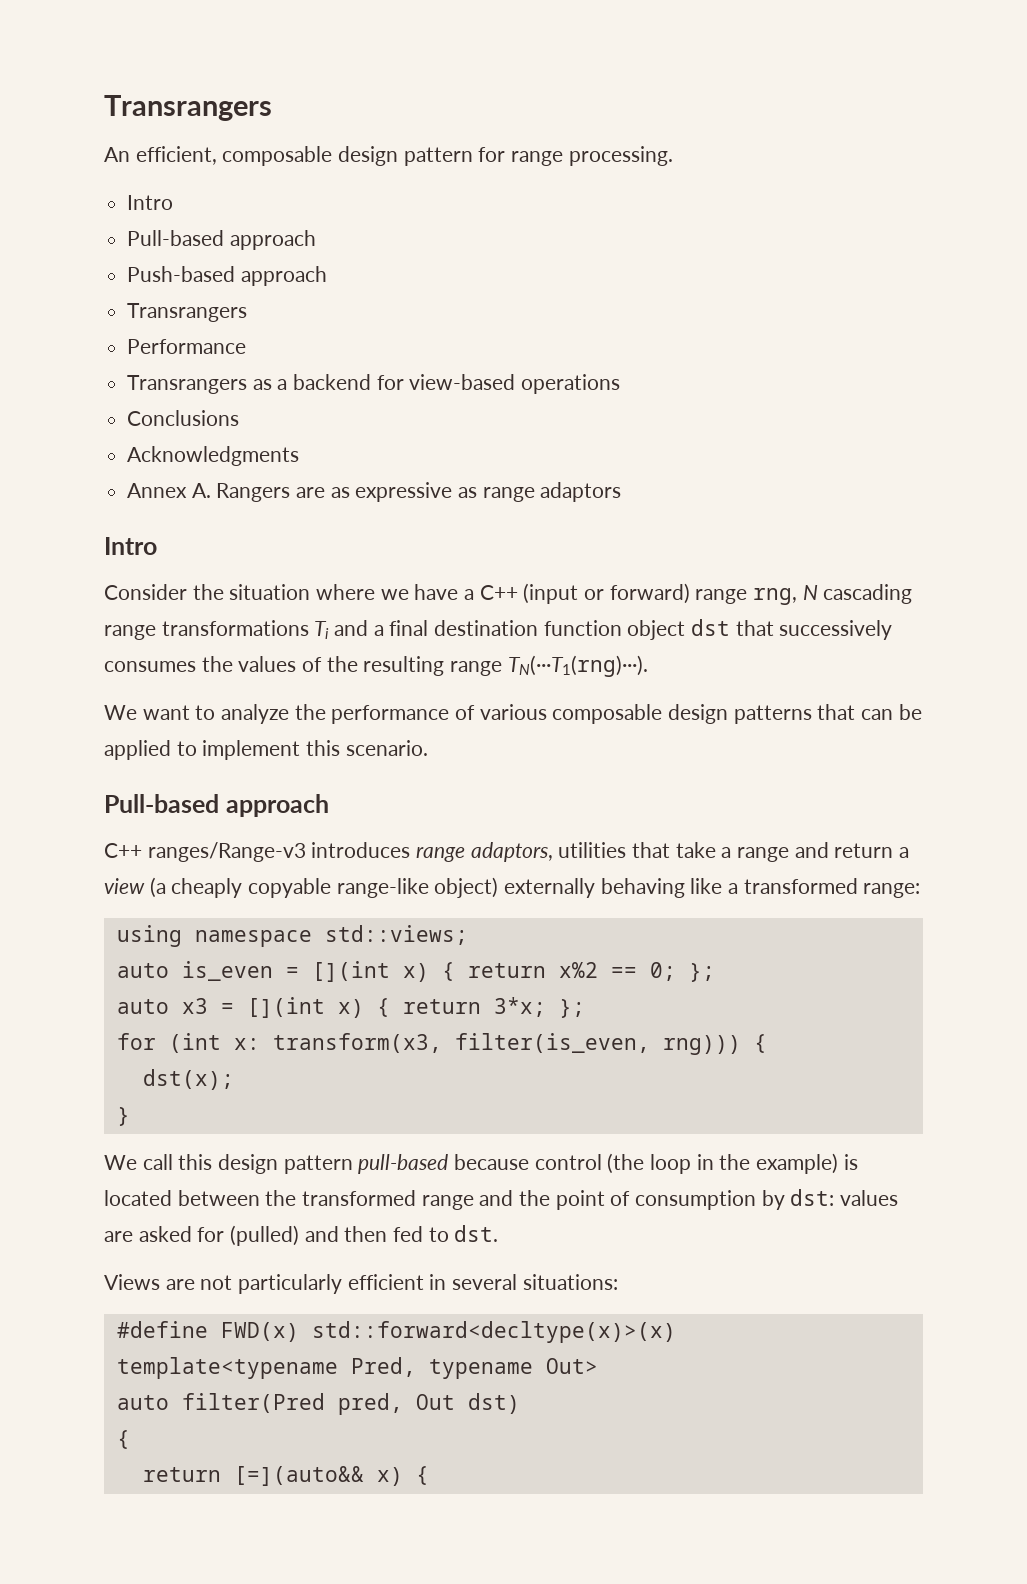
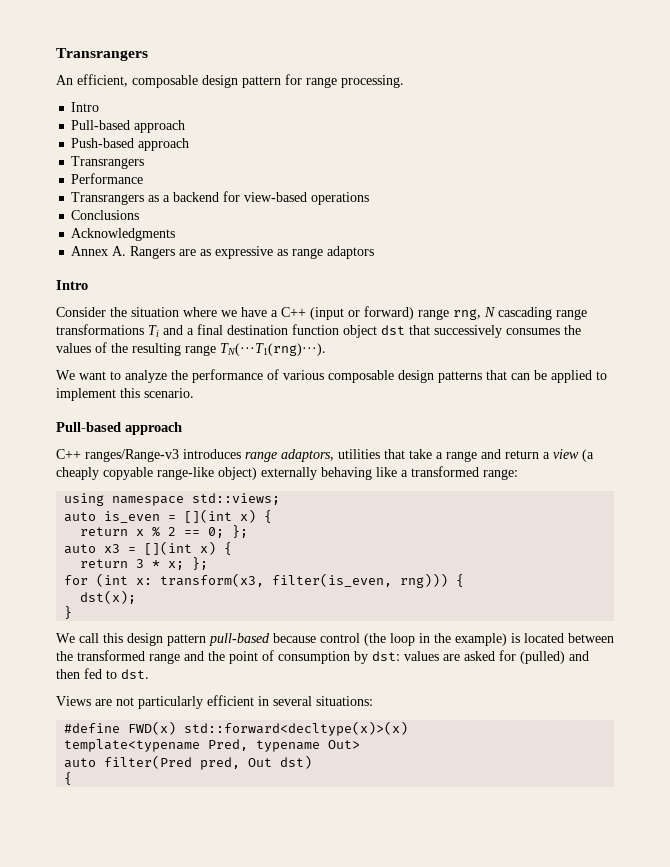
- auto is_even = [](int x) { return x%2 == 0; };
+ auto is_even = [](int x) {
+ return x % 2 == 0; };
- auto x3 = [](int x) { return 3*x; };
+ auto x3 = [](int x) {
+ return 3 * x; };
- return [=](auto&& x) {

